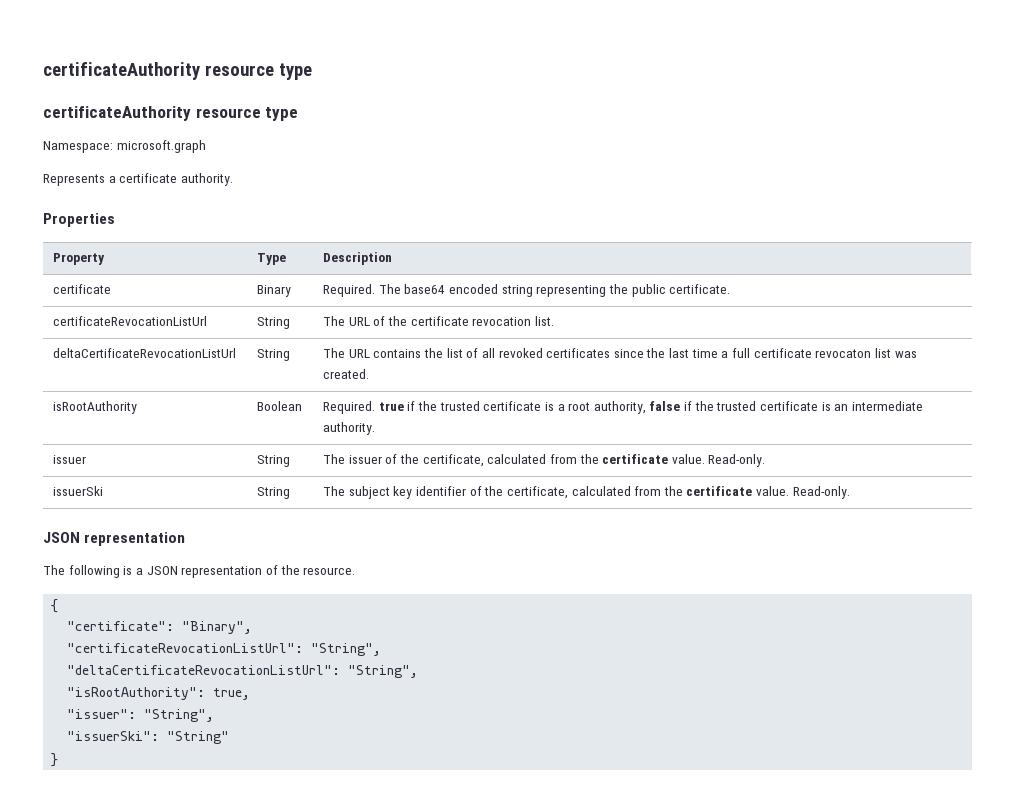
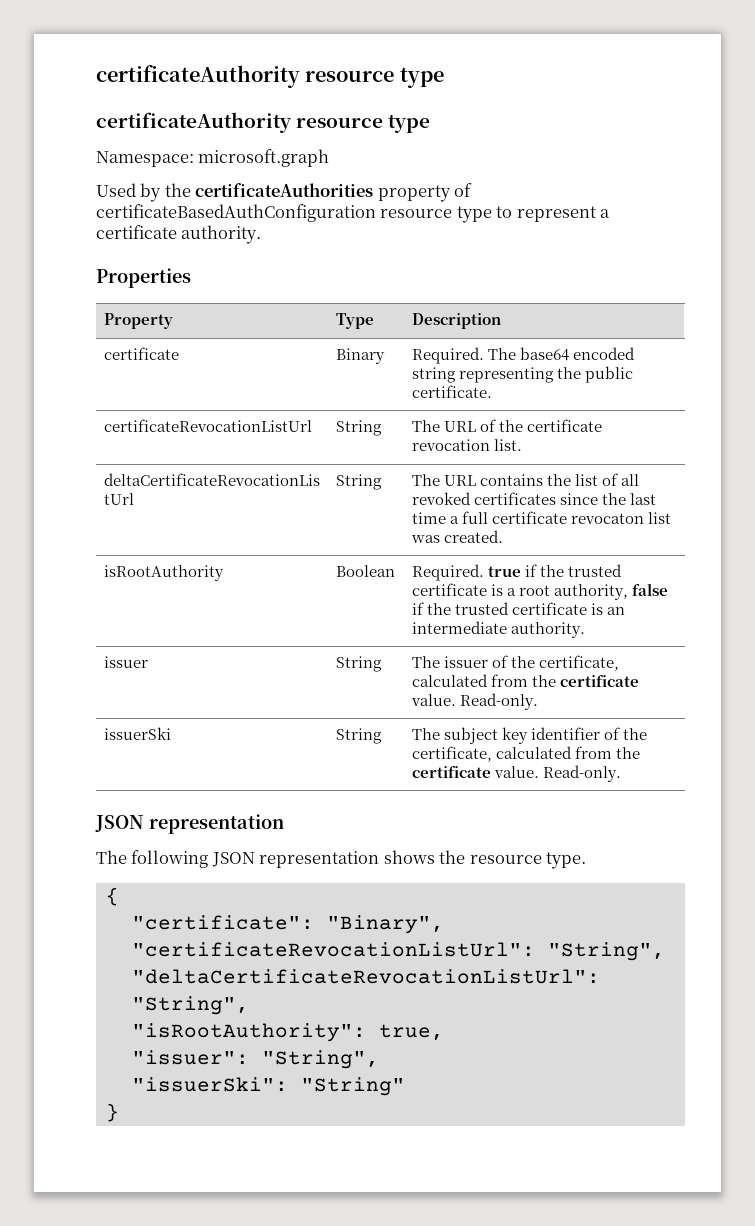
- Represents a certificate authority.
+ Used by the certificateAuthorities property of certificateBasedAuthConfiguration resource type to represent a certificate authority.
- The following is a JSON representation of the resource.
+ The following JSON representation shows the resource type.

